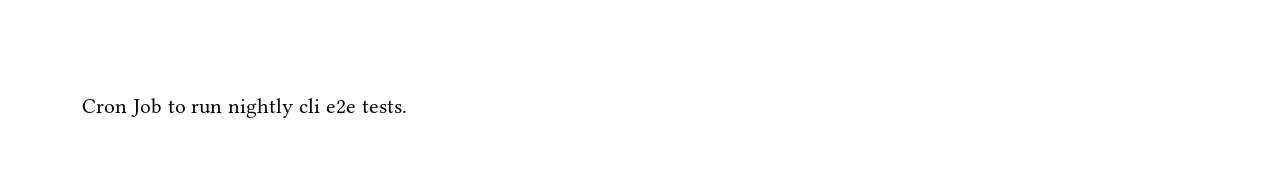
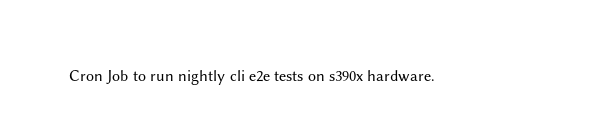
- Cron Job to run nightly cli e2e tests.
+ Cron Job to run nightly cli e2e tests on s390x hardware.

